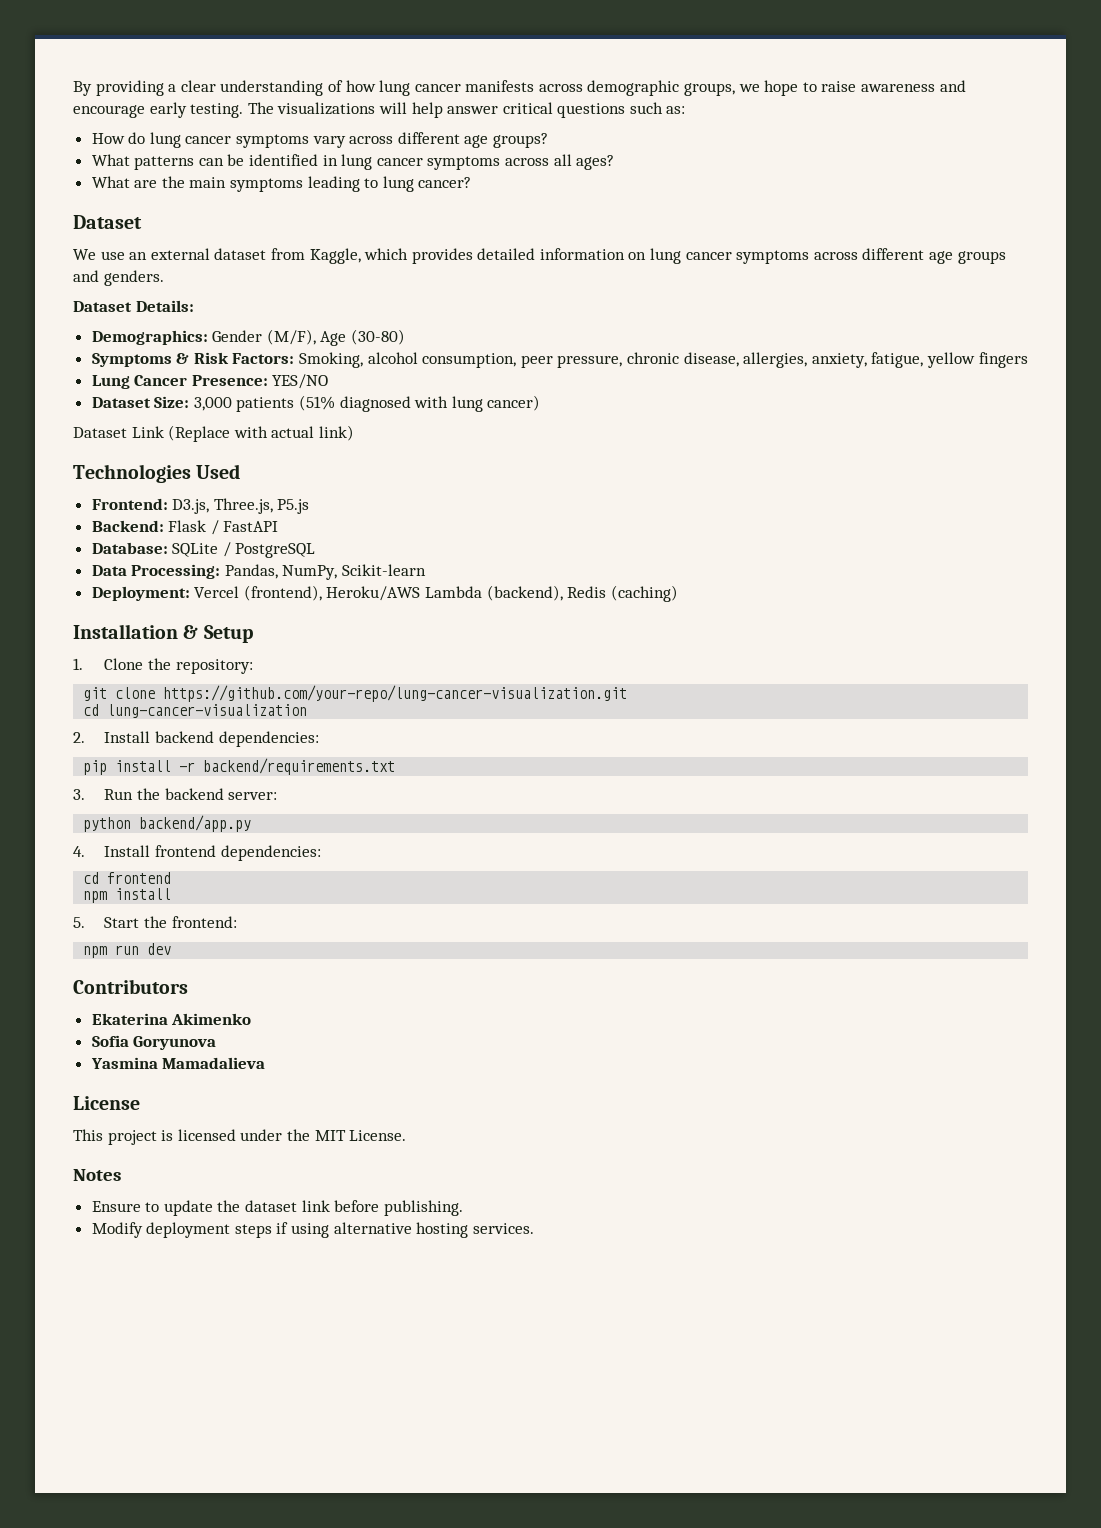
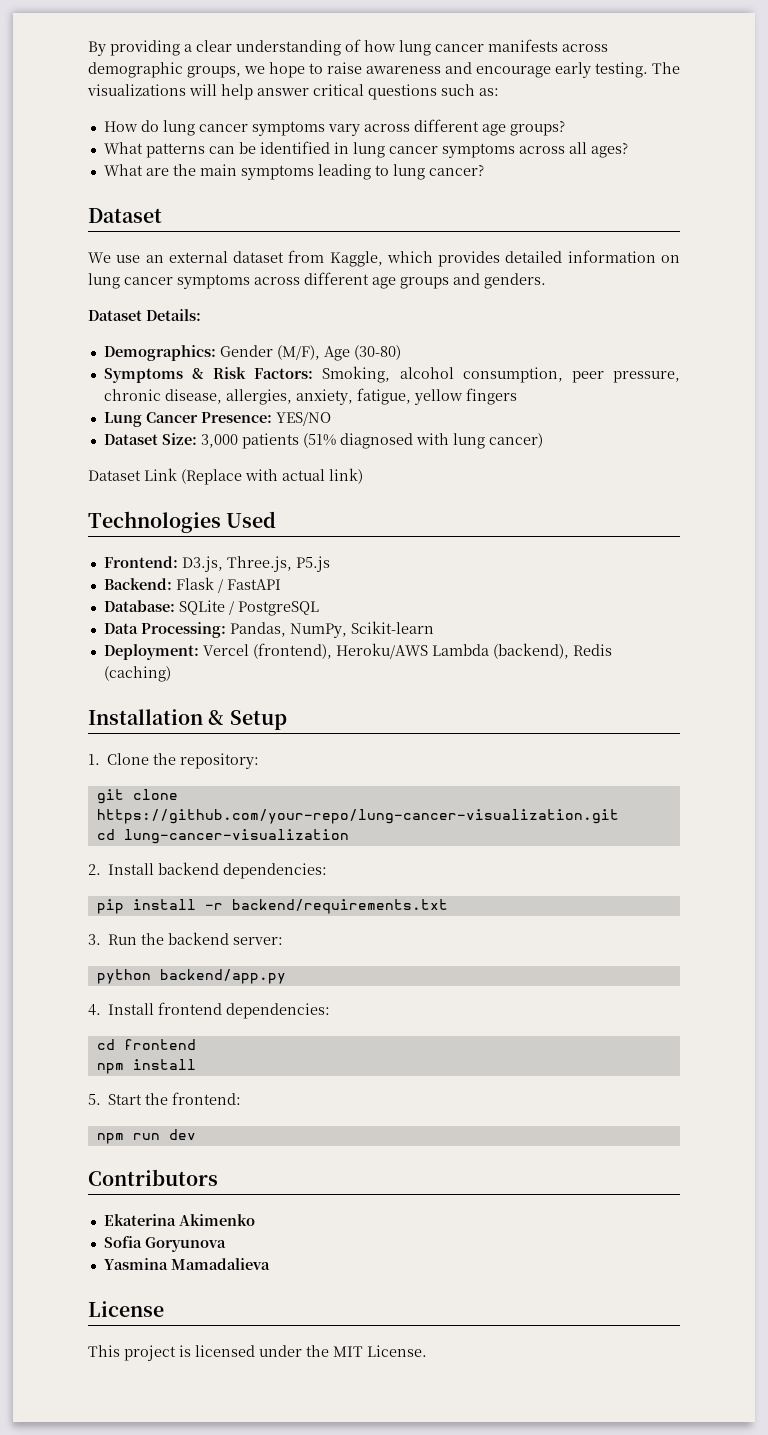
- Notes
- Ensure to update the dataset link before publishing.
- Modify deployment steps if using alternative hosting services.

